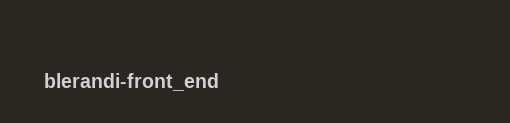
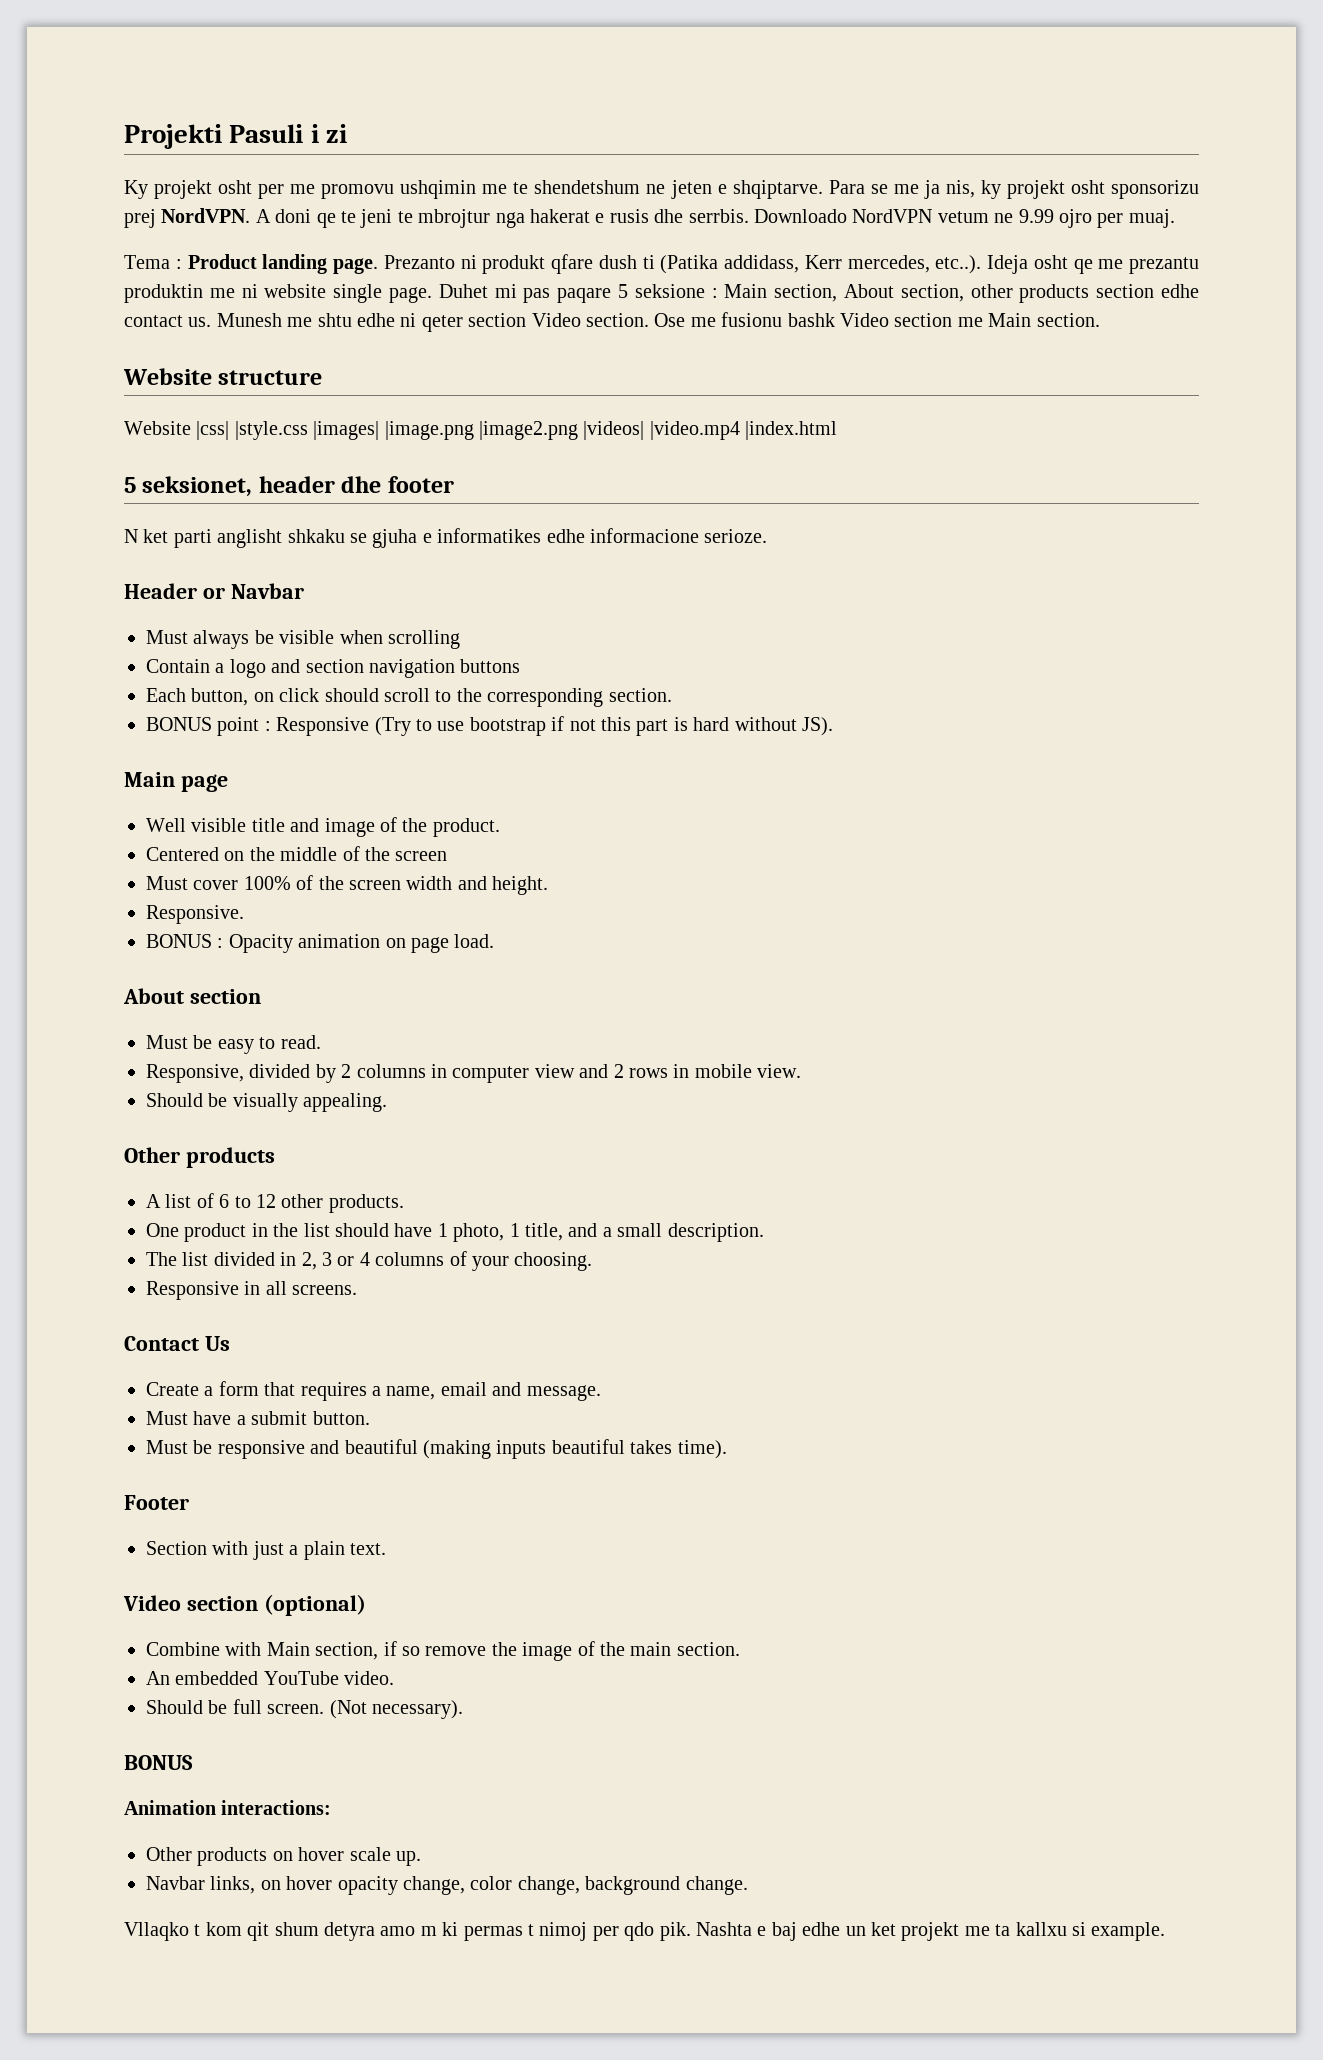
- blerandi-front_end
+ Projekti Pasuli i zi
+ Ky projekt osht per me promovu ushqimin me te shendetshum ne jeten e shqiptarve. Para se me ja nis, ky projekt osht sponsorizu prej NordVPN. A doni qe te jeni te mbrojtur nga hakerat e rusis dhe serrbis. Downloado NordVPN vetum ne 9.99 ojro per muaj.
+ Tema : Product landing page. Prezanto ni produkt qfare dush ti (Patika addidass, Kerr mercedes, etc..). Ideja osht qe me prezantu produktin me ni website single page. Duhet mi pas paqare 5 seksione : Main section, About section, other products section edhe contact us. Munesh me shtu edhe ni qeter section Video section. Ose me fusionu bashk Video section me Main section.
+ Website structure
+ Website |css| |style.css |images| |image.png |image2.png |videos| |video.mp4 |index.html
+ 5 seksionet, header dhe footer
+ N ket parti anglisht shkaku se gjuha e informatikes edhe informacione serioze.
+ Header or Navbar
+ Must always be visible when scrolling
+ Contain a logo and section navigation buttons
+ Each button, on click should scroll to the corresponding section.
+ BONUS point : Responsive (Try to use bootstrap if not this part is hard without JS).
+ Main page
+ Well visible title and image of the product.
+ Centered on the middle of the screen
+ Must cover 100% of the screen width and height.
+ Responsive.
+ BONUS : Opacity animation on page load.
+ About section
+ Must be easy to read.
+ Responsive, divided by 2 columns in computer view and 2 rows in mobile view.
+ Should be visually appealing.
+ Other products
+ A list of 6 to 12 other products.
+ One product in the list should have 1 photo, 1 title, and a small description.
+ The list divided in 2, 3 or 4 columns of your choosing.
+ Responsive in all screens.
+ Contact Us
+ Create a form that requires a name, email and message.
+ Must have a submit button.
+ Must be responsive and beautiful (making inputs beautiful takes time).
+ Footer
+ Section with just a plain text.
+ Video section (optional)
+ Combine with Main section, if so remove the image of the main section.
+ An embedded YouTube video.
+ Should be full screen. (Not necessary).
+ BONUS
+ Animation interactions:
+ Other products on hover scale up.
+ Navbar links, on hover opacity change, color change, background change.
+ Vllaqko t kom qit shum detyra amo m ki permas t nimoj per qdo pik. Nashta e baj edhe un ket projekt me ta kallxu si example.

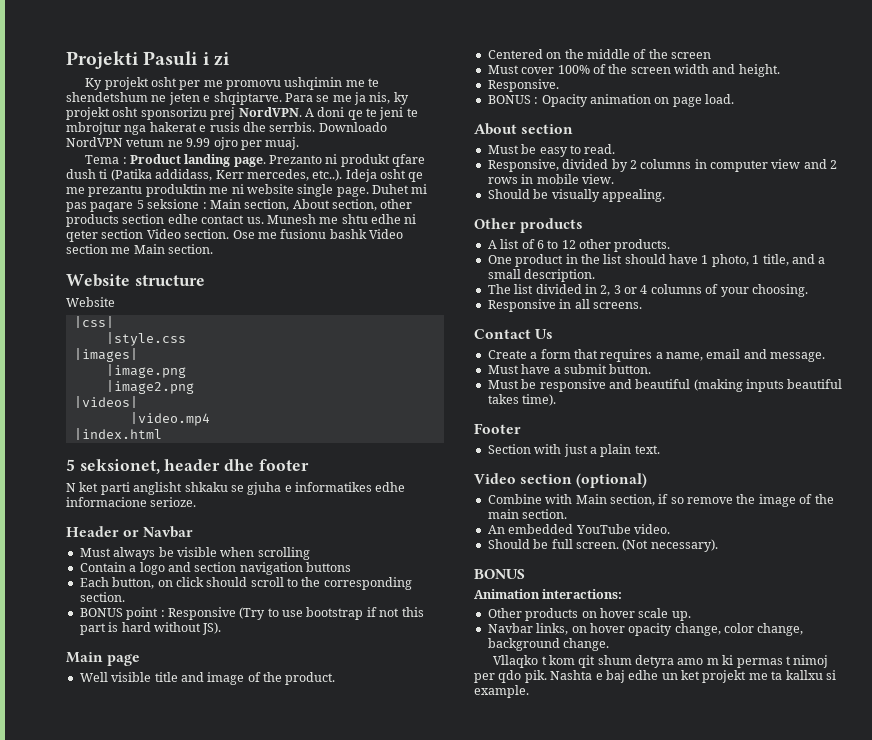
  Website structure
- Website |css| |style.css |images| |image.png |image2.png |videos| |video.mp4 |index.html
+ Website
+ |css|
+ |style.css
+ |images|
+ |image.png
+ |image2.png
+ |videos|
+ |video.mp4
+ |index.html

